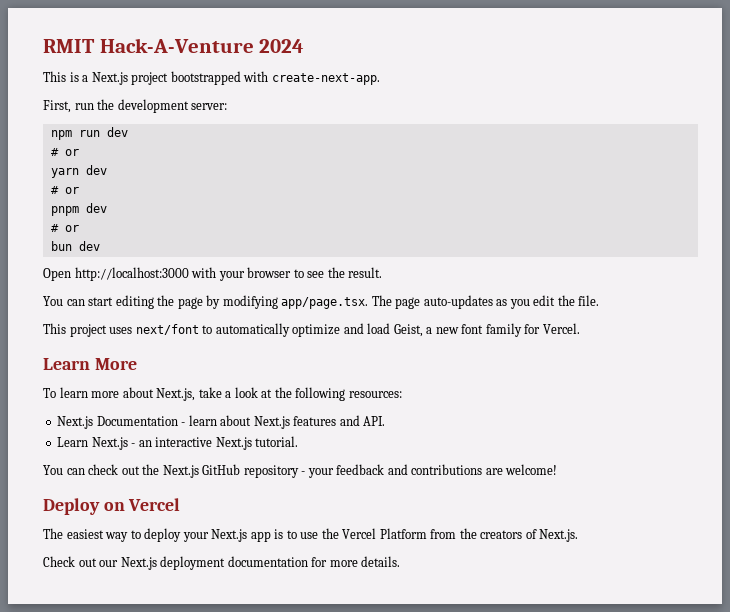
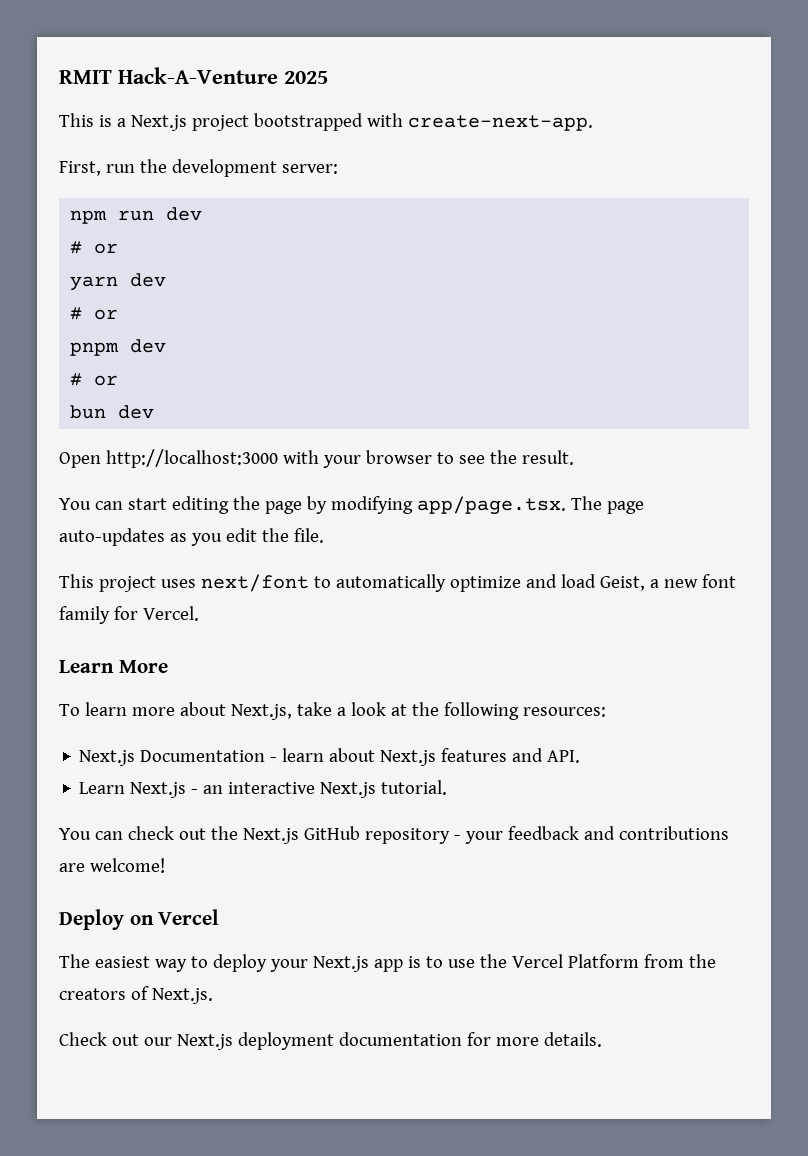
- RMIT Hack-A-Venture 2024
+ RMIT Hack-A-Venture 2025

